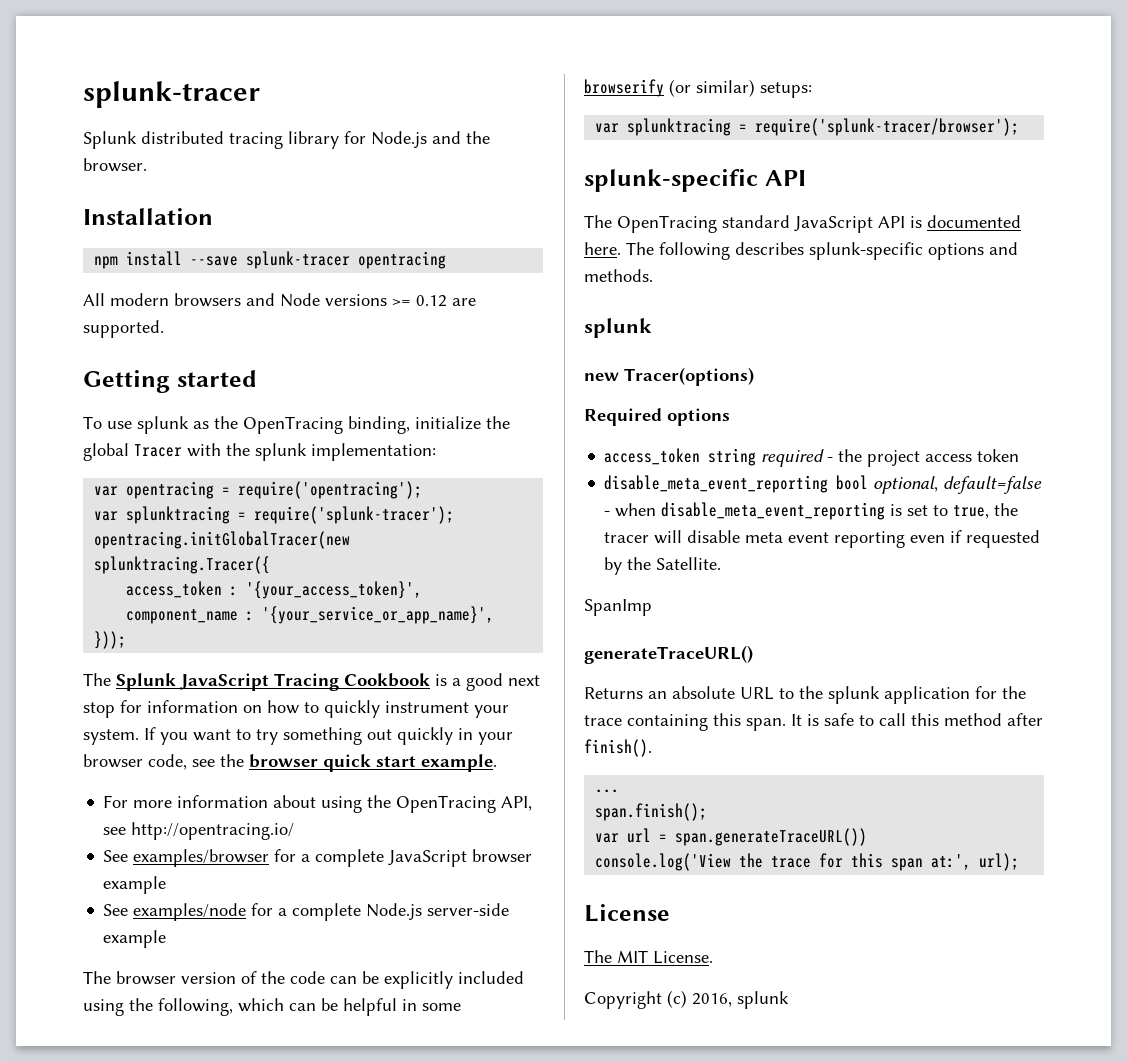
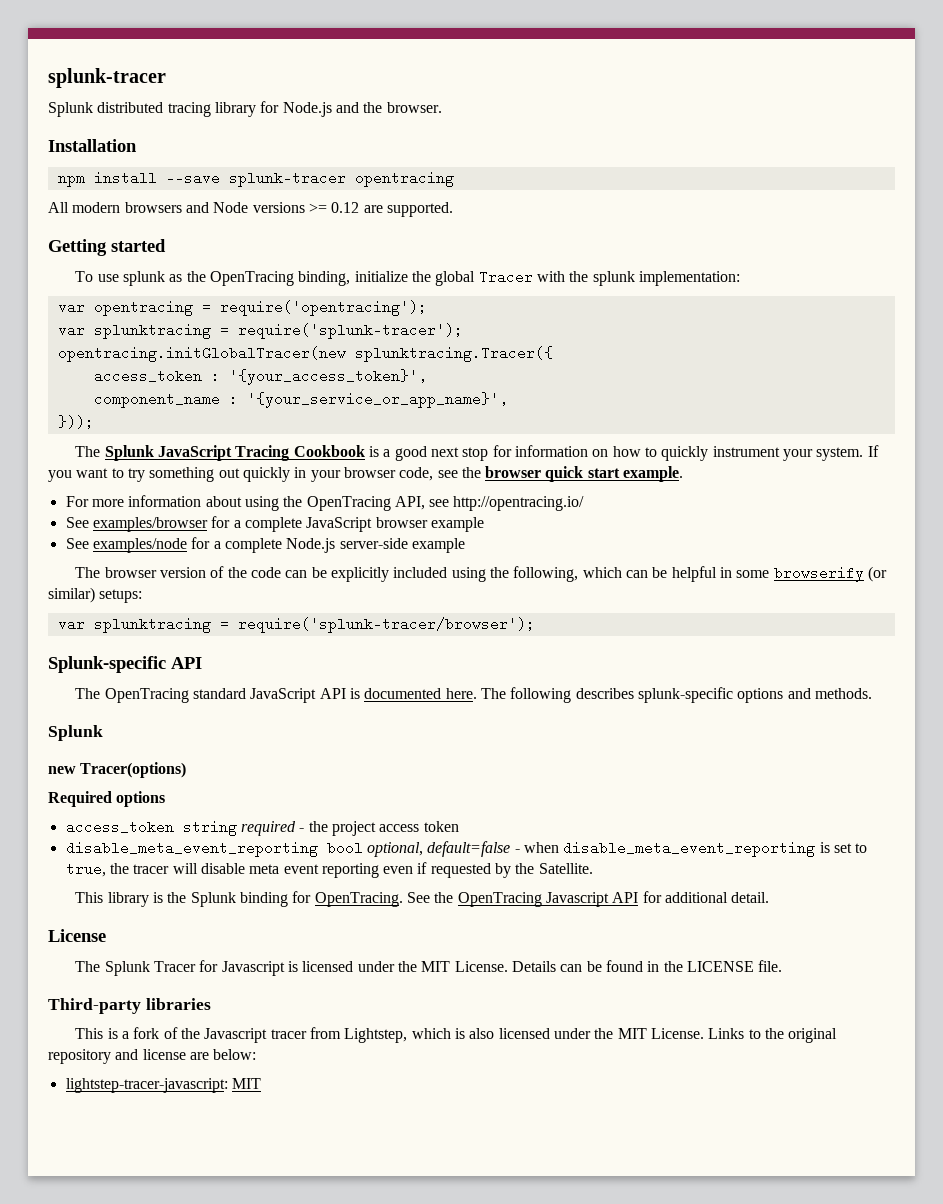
- splunk-specific API
+ Splunk-specific API
  The following describes splunk-specific options and methods.
- splunk
+ Splunk
- SpanImp
- generateTraceURL()
- Returns an absolute URL to the splunk application for the trace containing this span. It is safe to call this method after finish().
- ...
- span.finish();
- var url = span.generateTraceURL())
- console.log('View the trace for this span at:', url);
+ This library is the Splunk binding for OpenTracing. See the OpenTracing Javascript API for additional detail.
  License
- The MIT License.
- Copyright (c) 2016, splunk
+ The Splunk Tracer for Javascript is licensed under the MIT License. Details can be found in the LICENSE file.
+ Third-party libraries
+ This is a fork of the Javascript tracer from Lightstep, which is also licensed under the MIT License. Links to the original repository and license are below:
+ lightstep-tracer-javascript: MIT

